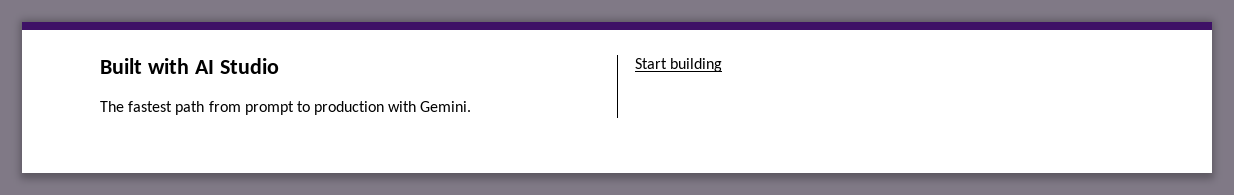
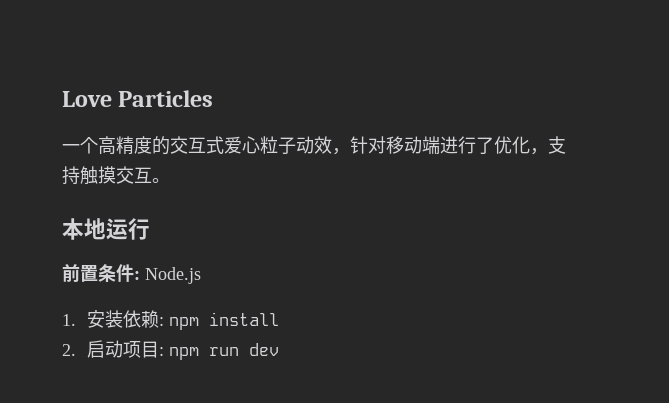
- Built with AI Studio
- The fastest path from prompt to production with Gemini.
- Start building
+ Love Particles
+ 一个高精度的交互式爱心粒子动效，针对移动端进行了优化，支持触摸交互。
+ 本地运行
+ 前置条件: Node.js
+ 1.安装依赖: npm install
+ 2.启动项目: npm run dev

